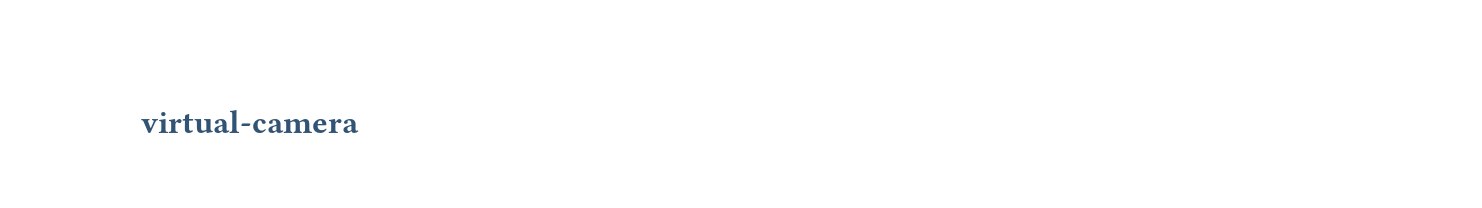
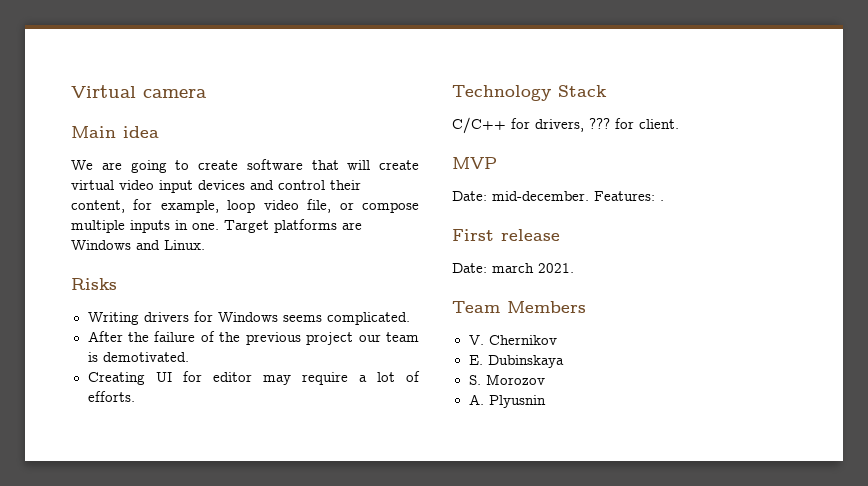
- virtual-camera
+ Virtual camera
+ Main idea
+ We are going to create software that will create virtual video input devices and control their content, for example, loop video file, or compose multiple inputs in one. Target platforms are Windows and Linux.
+ Risks
+ Writing drivers for Windows seems complicated.
+ After the failure of the previous project our team is demotivated.
+ Creating UI for editor may require a lot of efforts.
+ Technology Stack
+ C/C++ for drivers, ??? for client.
+ MVP
+ Date: mid-december. Features: .
+ First release
+ Date: march 2021.
+ Team Members
+ V. Chernikov
+ E. Dubinskaya
+ S. Morozov
+ A. Plyusnin

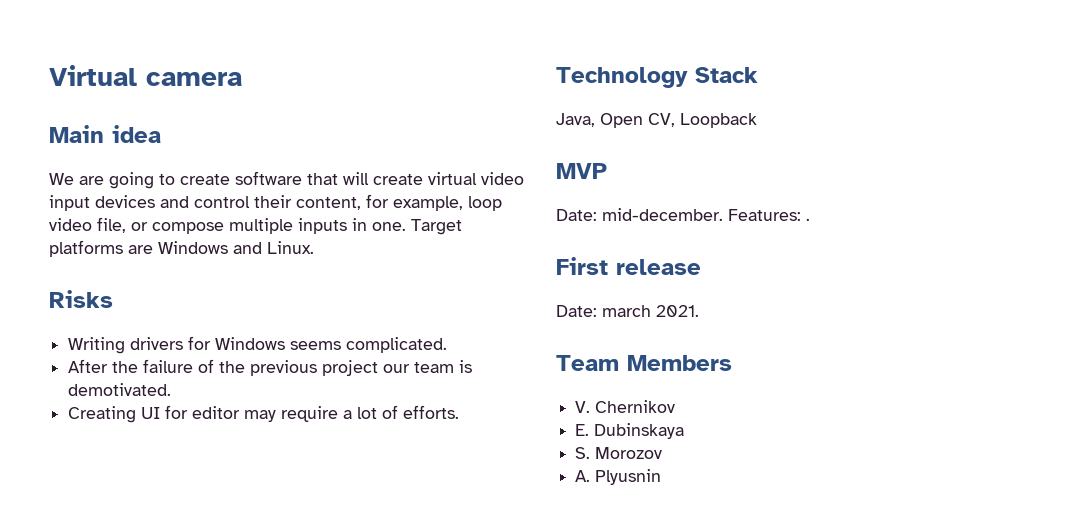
- C/C++ for drivers, ??? for client.
+ Java, Open CV, Loopback

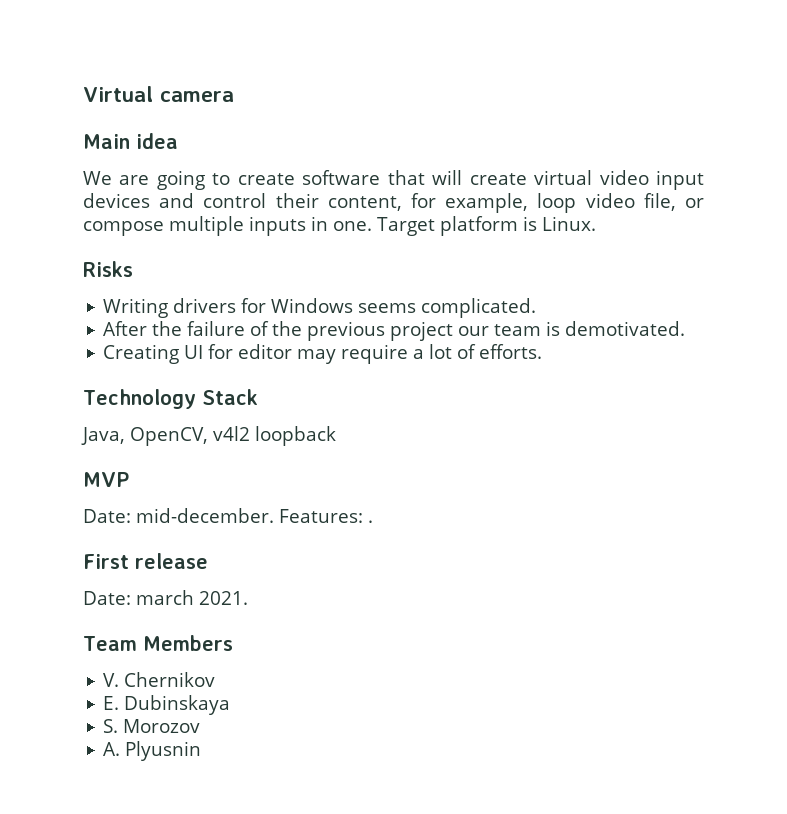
- Target platforms are Windows and Linux.
+ Target platform is Linux.
- Java, Open CV, Loopback
+ Java, OpenCV, v4l2 loopback

